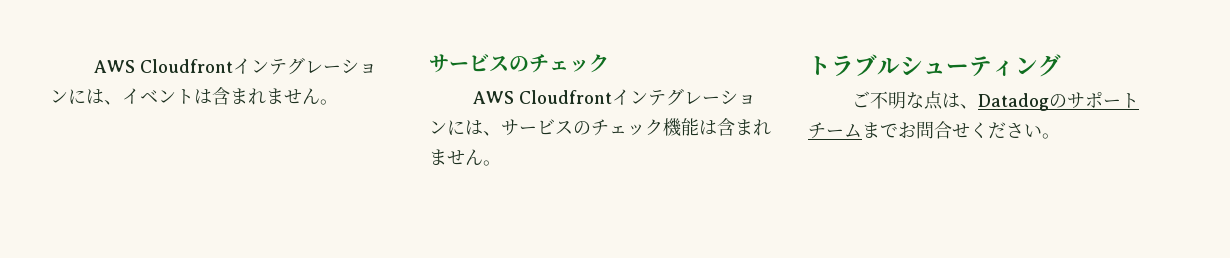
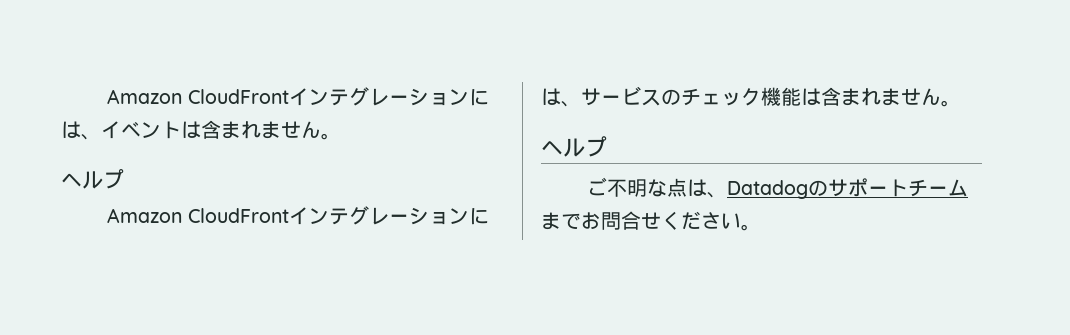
- AWS Cloudfrontインテグレーションには、イベントは含まれません。
- サービスのチェック
- AWS Cloudfrontインテグレーションには、サービスのチェック機能は含まれません。
- トラブルシューティング
+ Amazon CloudFrontインテグレーションには、イベントは含まれません。
+ ヘルプ
+ Amazon CloudFrontインテグレーションには、サービスのチェック機能は含まれません。
+ ヘルプ

